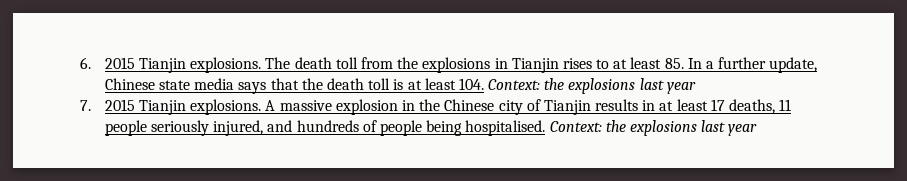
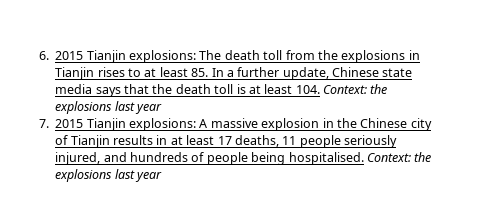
- 6. 2015 Tianjin explosions. The death toll from the explosions in Tianjin rises to at least 85. In a further update, Chinese state media says that the death toll is at least 104. Context: the explosions last year
+ 6. 2015 Tianjin explosions: The death toll from the explosions in Tianjin rises to at least 85. In a further update, Chinese state media says that the death toll is at least 104. Context: the explosions last year
- 7. 2015 Tianjin explosions. A massive explosion in the Chinese city of Tianjin results in at least 17 deaths, 11 people seriously injured, and hundreds of people being hospitalised.
+ 7. 2015 Tianjin explosions: A massive explosion in the Chinese city of Tianjin results in at least 17 deaths, 11 people seriously injured, and hundreds of people being hospitalised.

